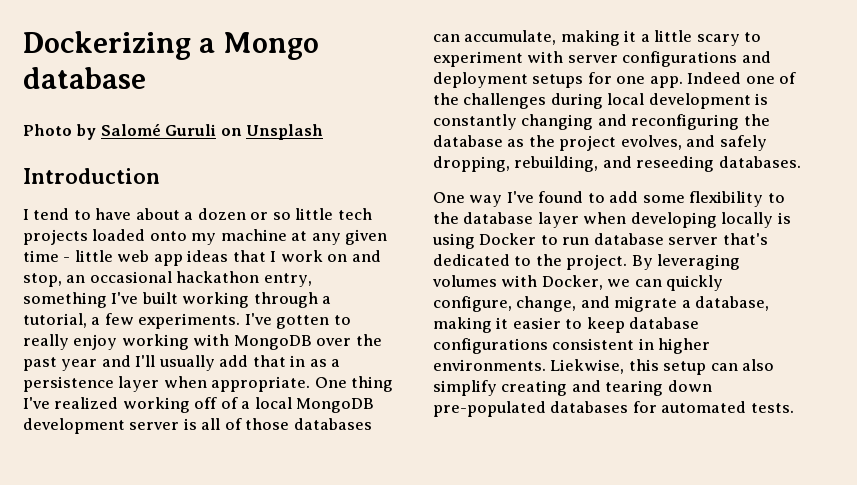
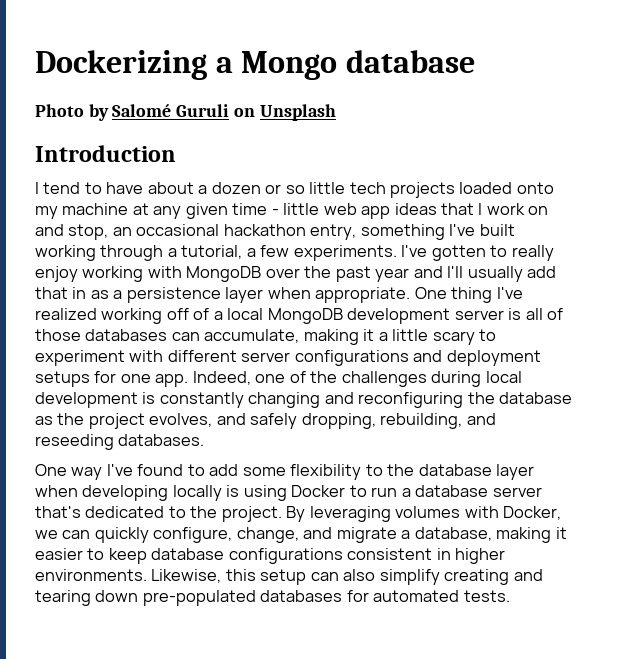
- One thing I've realized working off of a local MongoDB development server is all of those databases can accumulate, making it a little scary to experiment with server configurations and deployment setups for one app.
+ One thing I've realized working off of a local MongoDB development server is all of those databases can accumulate, making it a little scary to experiment with different server configurations and deployment setups for one app.
- Indeed one of the challenges during local development is constantly changing and reconfiguring the database as the project evolves, and safely dropping, rebuilding, and reseeding databases.
+ Indeed, one of the challenges during local development is constantly changing and reconfiguring the database as the project evolves, and safely dropping, rebuilding, and reseeding databases.
- One way I've found to add some flexibility to the database layer when developing locally is using Docker to run database server that's dedicated to the project.
+ One way I've found to add some flexibility to the database layer when developing locally is using Docker to run a database server that's dedicated to the project.
- Liekwise, this setup can also simplify creating and tearing down pre-populated databases for automated tests.
+ Likewise, this setup can also simplify creating and tearing down pre-populated databases for automated tests.

